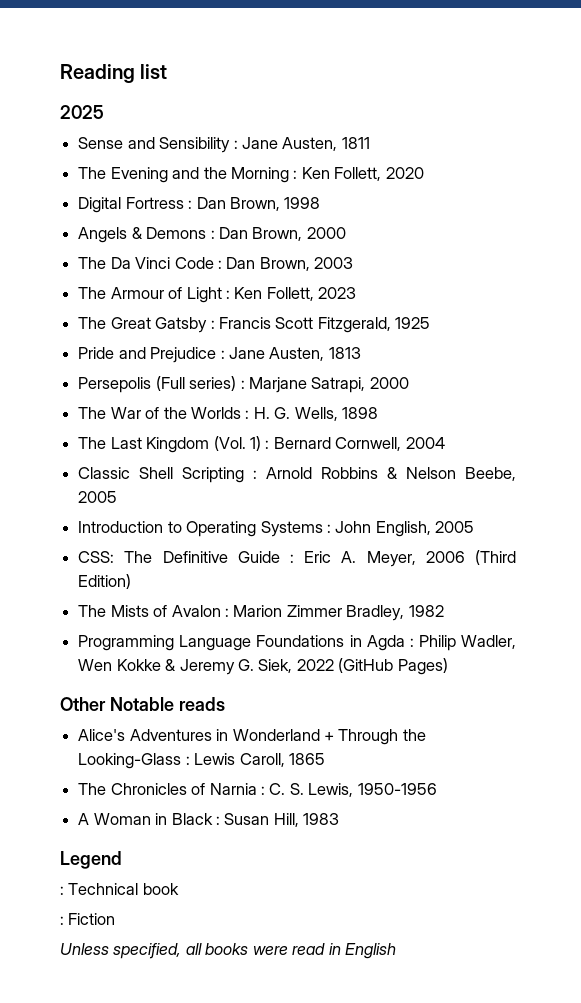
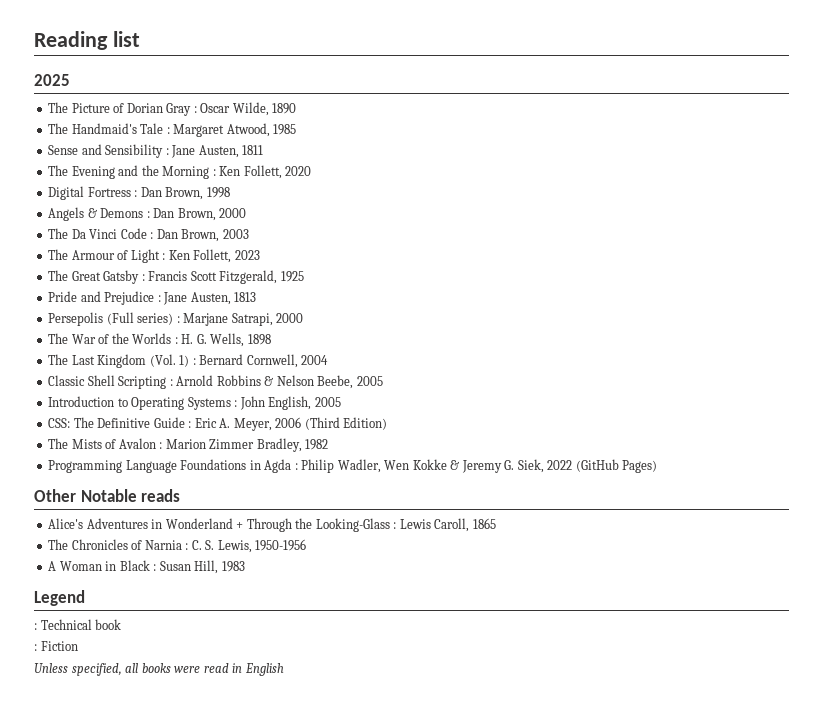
+ The Picture of Dorian Gray : Oscar Wilde, 1890
+ The Handmaid's Tale : Margaret Atwood, 1985

